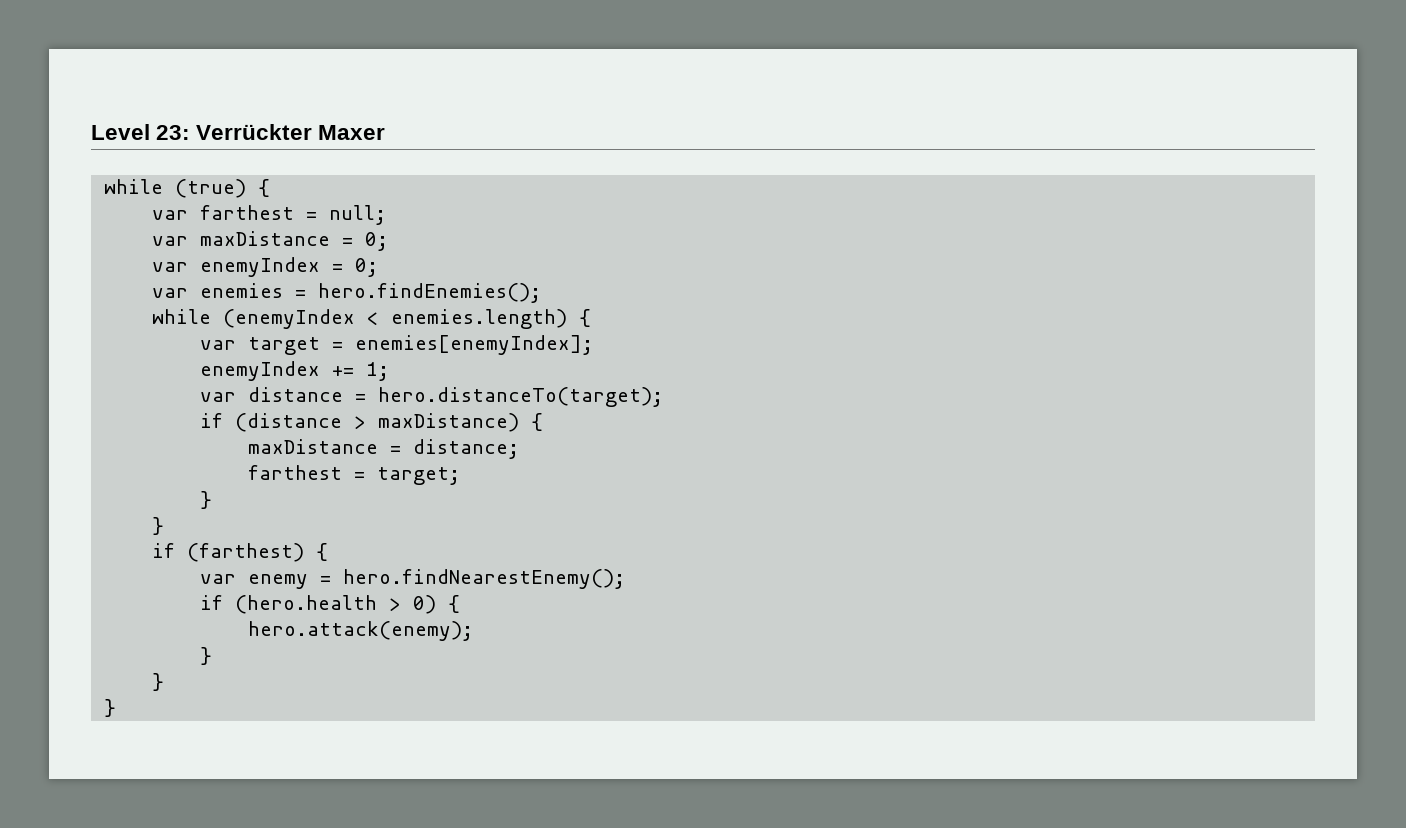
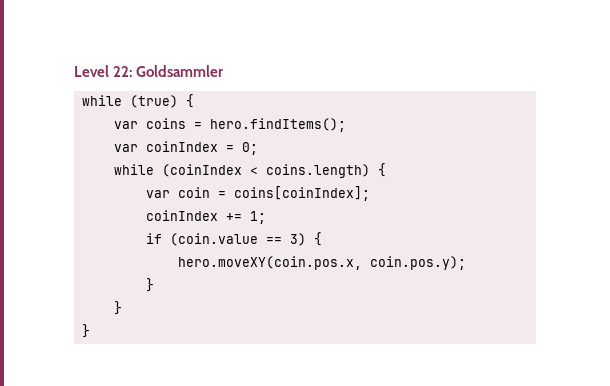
- Level 23: Verrückter Maxer
+ Level 22: Goldsammler
- var farthest = null;
- var maxDistance = 0;
- var enemyIndex = 0;
- var enemies = hero.findEnemies();
- while (enemyIndex < enemies.length) {
- var target = enemies[enemyIndex];
- enemyIndex += 1;
- var distance = hero.distanceTo(target);
- if (distance > maxDistance) {
- maxDistance = distance;
- farthest = target;
- }
- }
- if (farthest) {
- var enemy = hero.findNearestEnemy();
- if (hero.health > 0) {
- hero.attack(enemy);
+ var coins = hero.findItems();
+ var coinIndex = 0;
+ while (coinIndex < coins.length) {
+ var coin = coins[coinIndex];
+ coinIndex += 1;
+ if (coin.value == 3) {
+ hero.moveXY(coin.pos.x, coin.pos.y);

